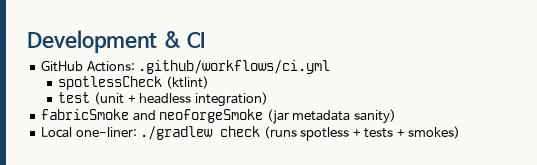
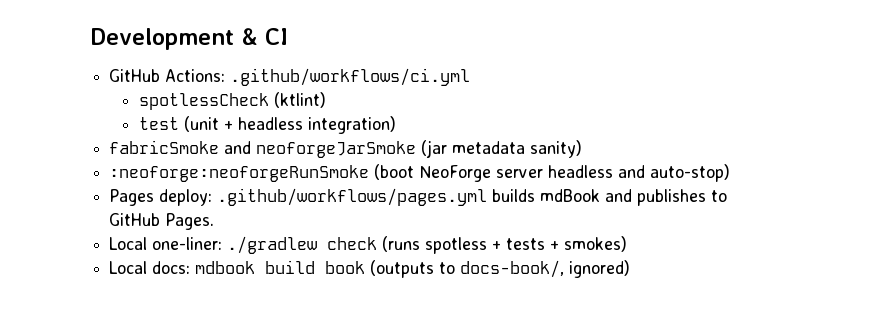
- fabricSmoke and neoforgeSmoke (jar metadata sanity)
+ fabricSmoke and neoforgeJarSmoke (jar metadata sanity)
+ :neoforge:neoforgeRunSmoke (boot NeoForge server headless and auto-stop)
+ Pages deploy: .github/workflows/pages.yml builds mdBook and publishes to GitHub Pages.
+ Local docs: mdbook build book (outputs to docs-book/, ignored)

